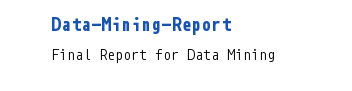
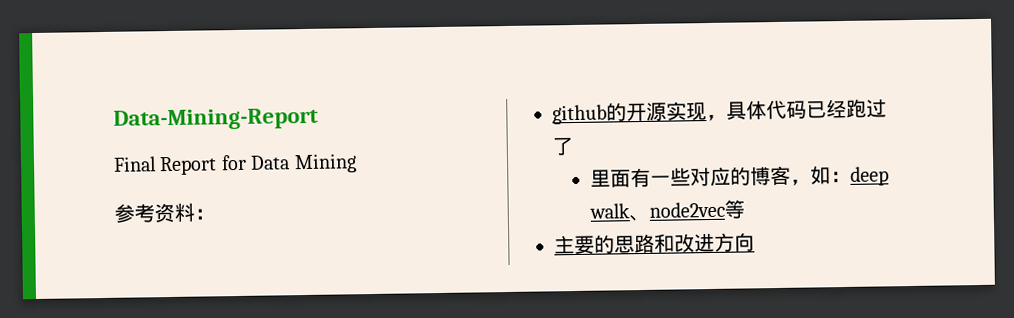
+ 参考资料：
+ github的开源实现，具体代码已经跑过了
+ 里面有一些对应的博客，如：deep walk、node2vec等
+ 主要的思路和改进方向

